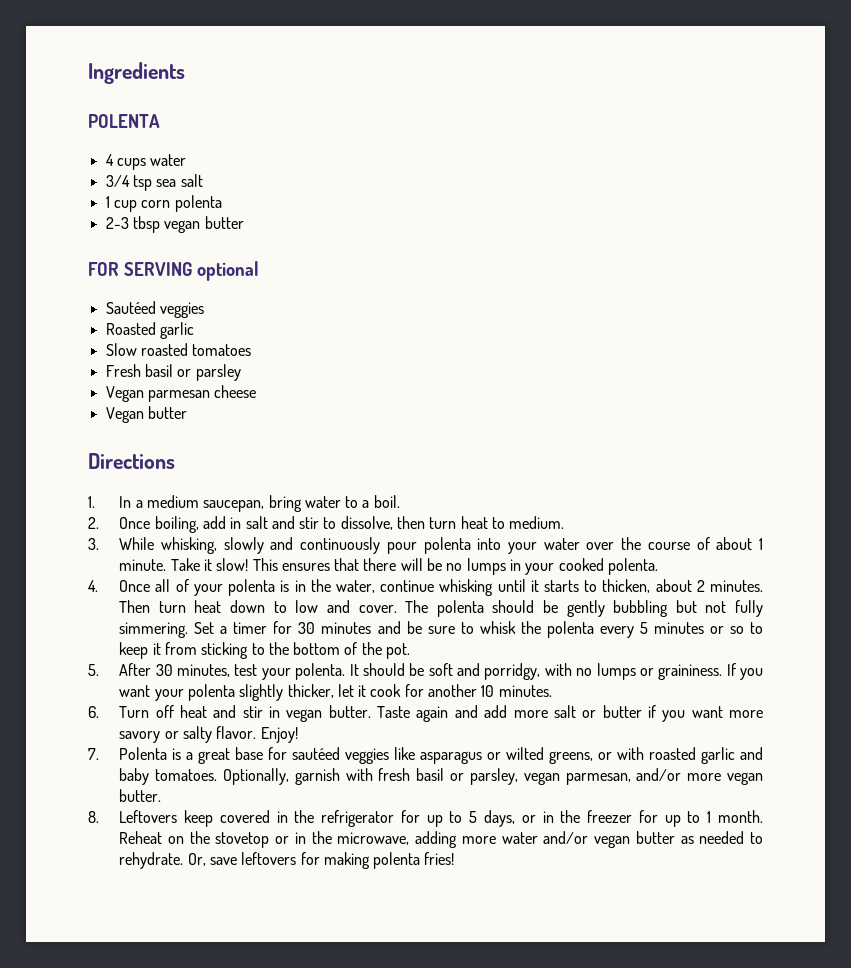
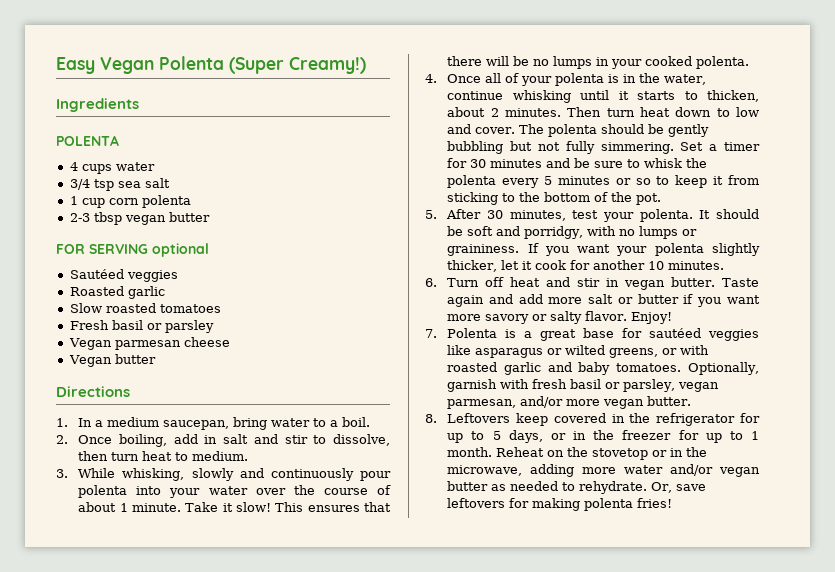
+ Easy Vegan Polenta (Super Creamy!)

